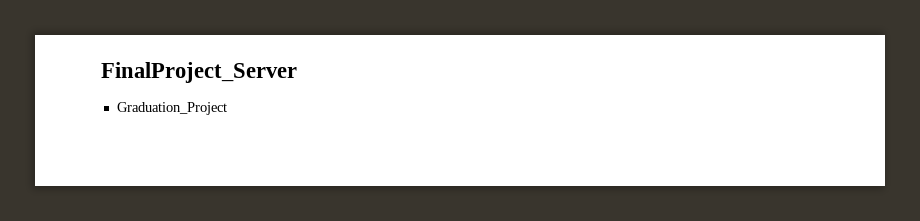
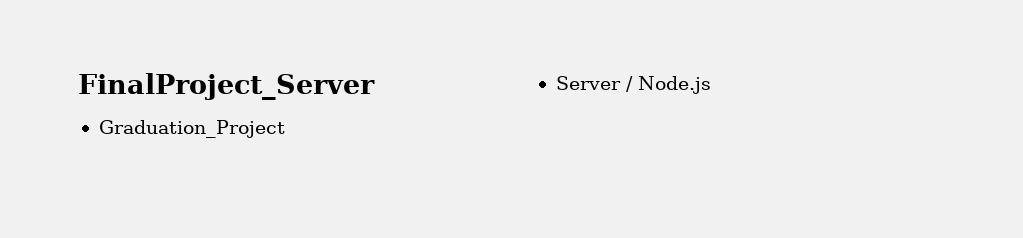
+ Server / Node.js

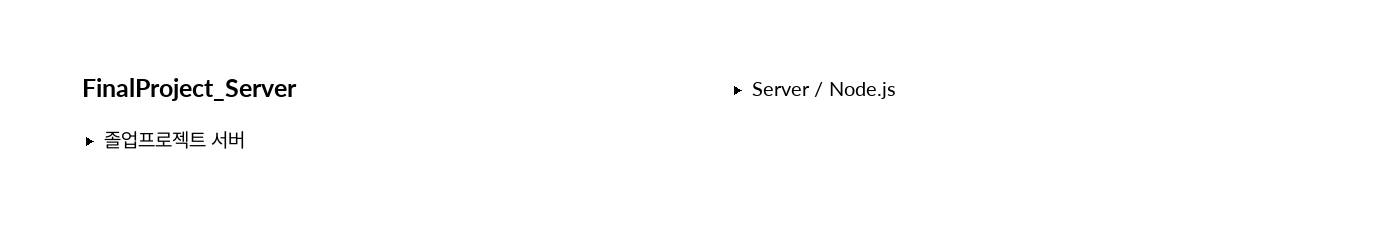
- Graduation_Project
+ 졸업프로젝트 서버

